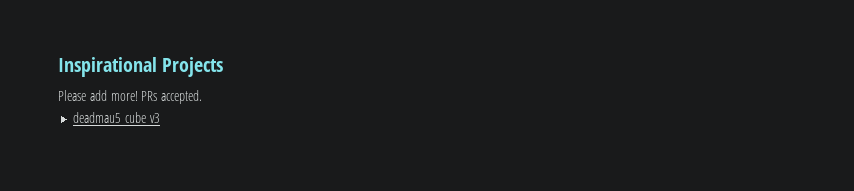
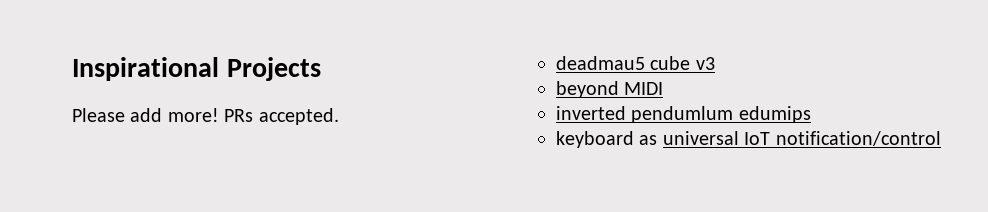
+ beyond MIDI
+ inverted pendumlum edumips
+ keyboard as universal IoT notification/control

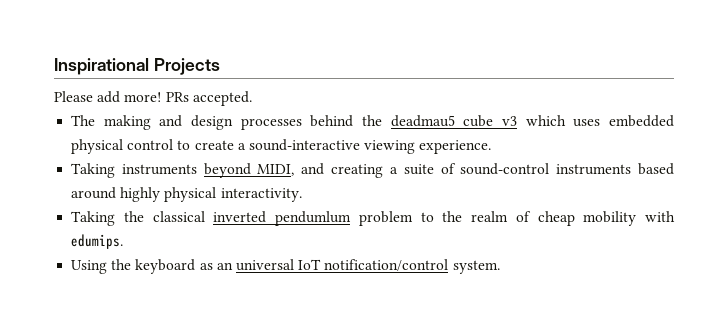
- deadmau5 cube v3
- beyond MIDI
- inverted pendumlum edumips
- keyboard as universal IoT notification/control
+ The making and design processes behind the deadmau5 cube v3 which uses embedded physical control to create a sound-interactive viewing experience.
+ Taking instruments beyond MIDI, and creating a suite of sound-control instruments based around highly physical interactivity.
+ Taking the classical inverted pendumlum problem to the realm of cheap mobility with edumips.
+ Using the keyboard as an universal IoT notification/control system.

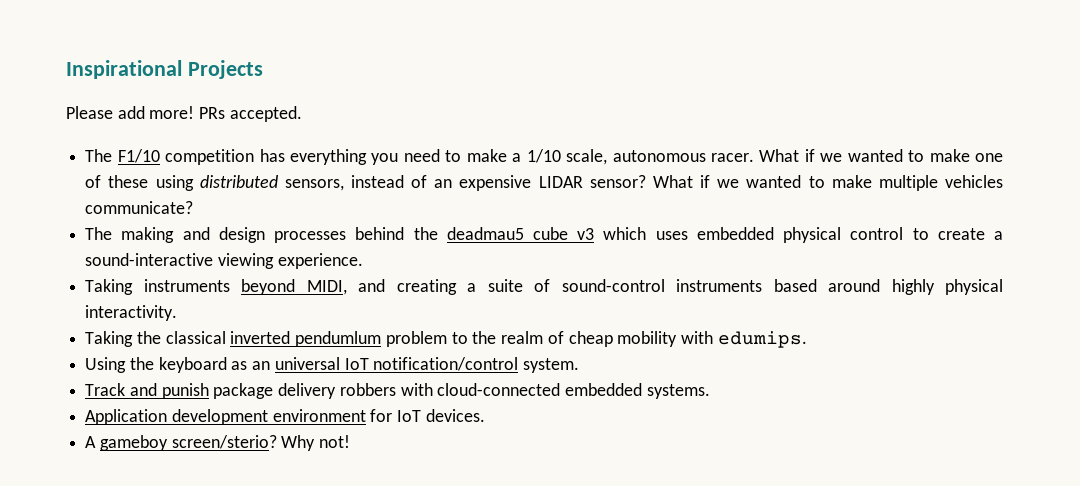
+ The F1/10 competition has everything you need to make a 1/10 scale, autonomous racer. What if we wanted to make one of these using distributed sensors, instead of an expensive LIDAR sensor? What if we wanted to make multiple vehicles communicate?
+ Track and punish package delivery robbers with cloud-connected embedded systems.
+ Application development environment for IoT devices.
+ A gameboy screen/sterio? Why not!

